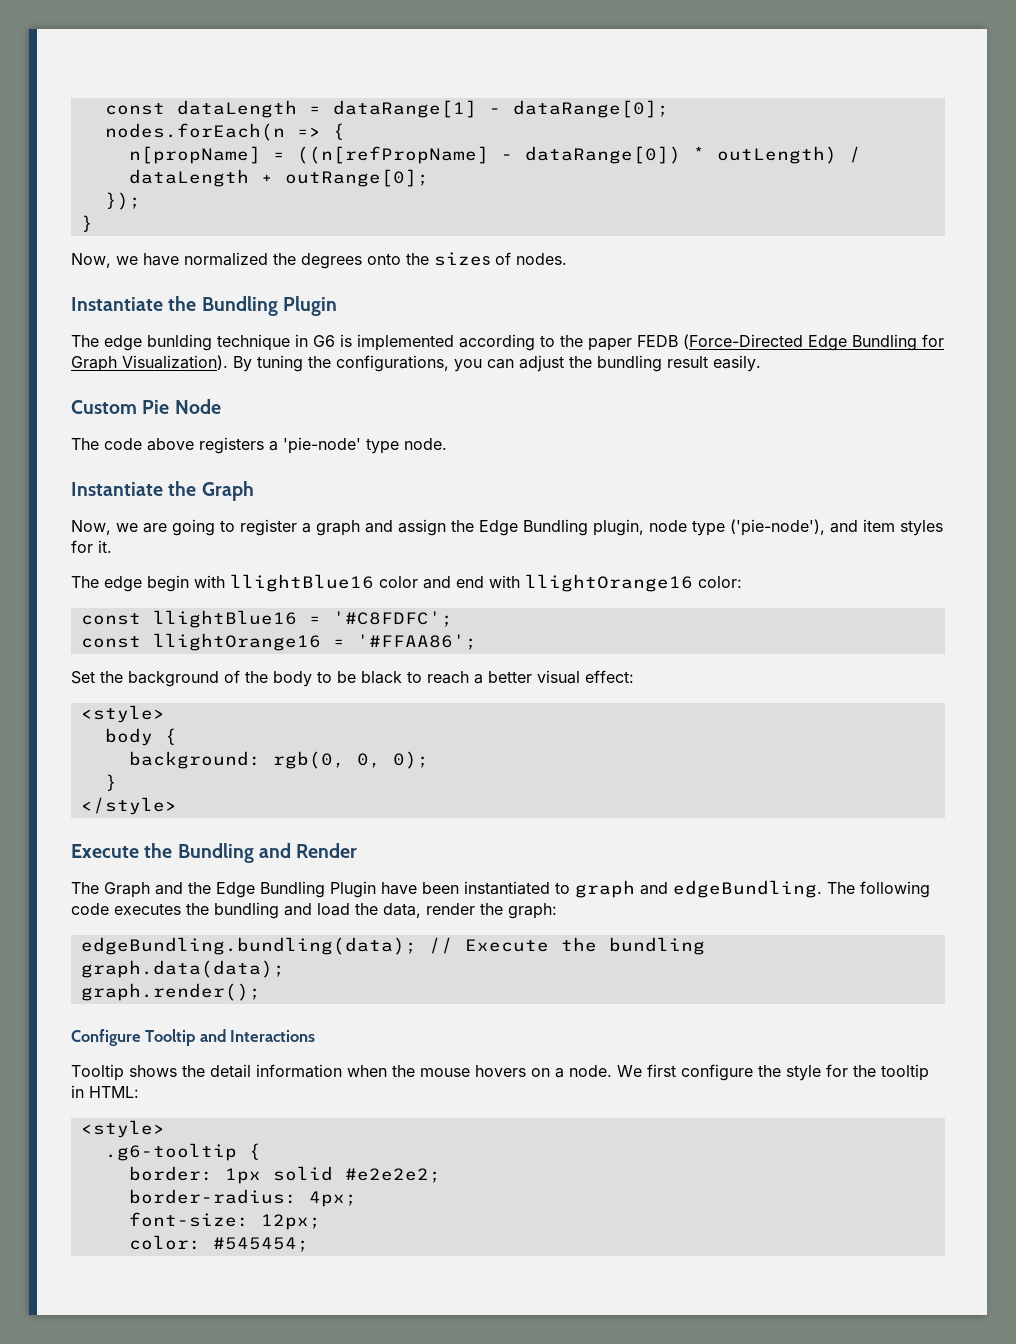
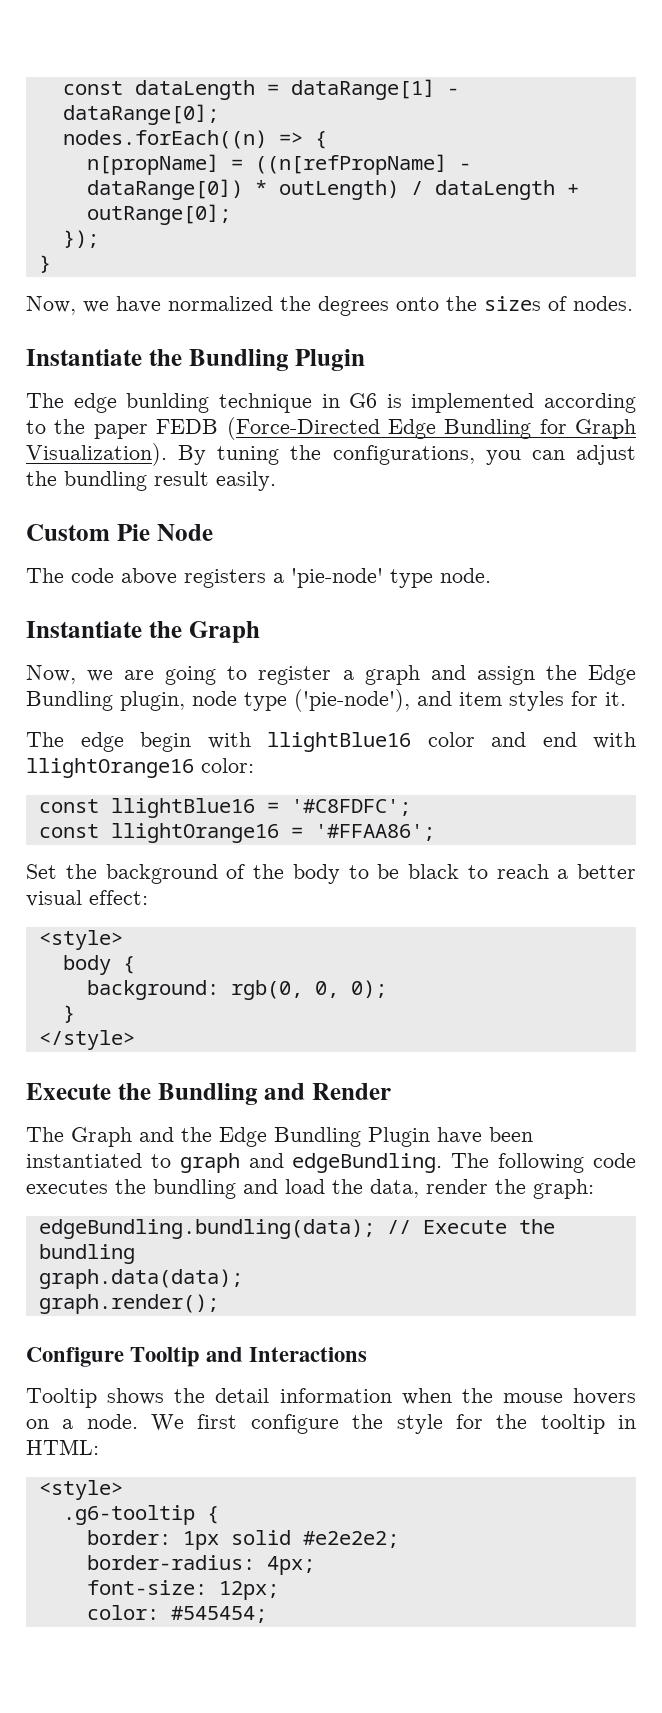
- nodes.forEach(n => {
+ nodes.forEach((n) => {

